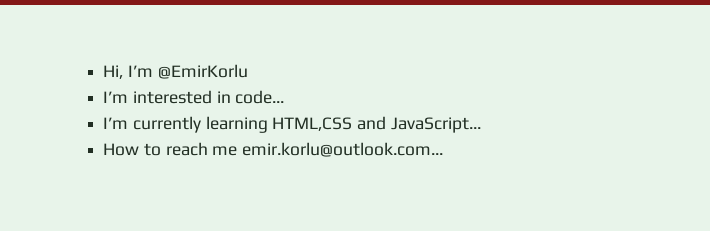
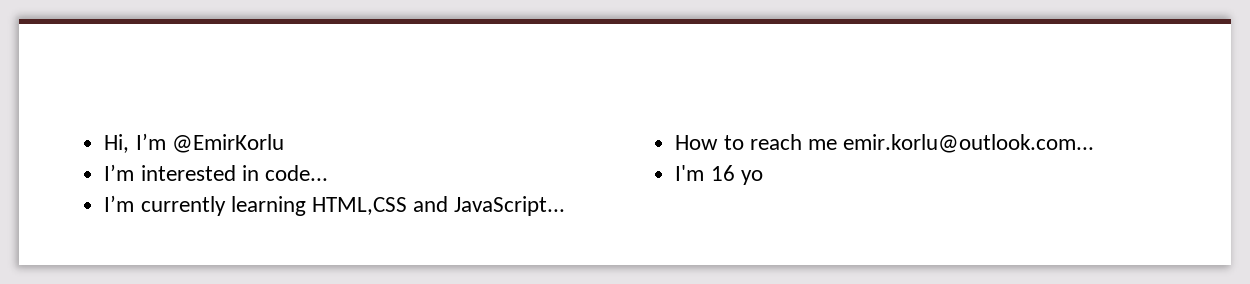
+ I'm 16 yo

